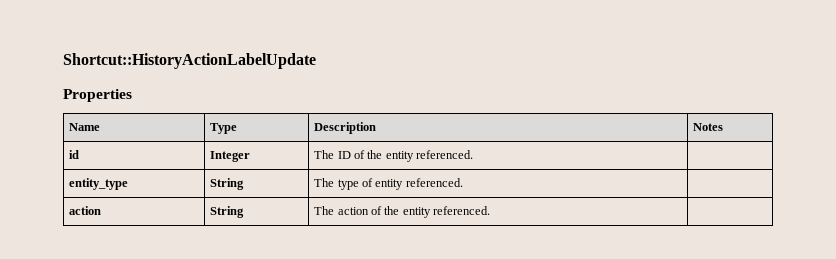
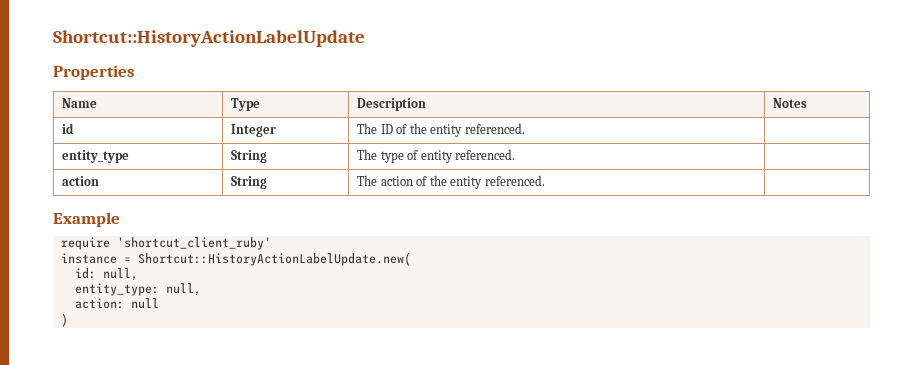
+ Example
+ require 'shortcut_client_ruby'
+ instance = Shortcut::HistoryActionLabelUpdate.new(
+ id: null,
+ entity_type: null,
+ action: null
+ )

